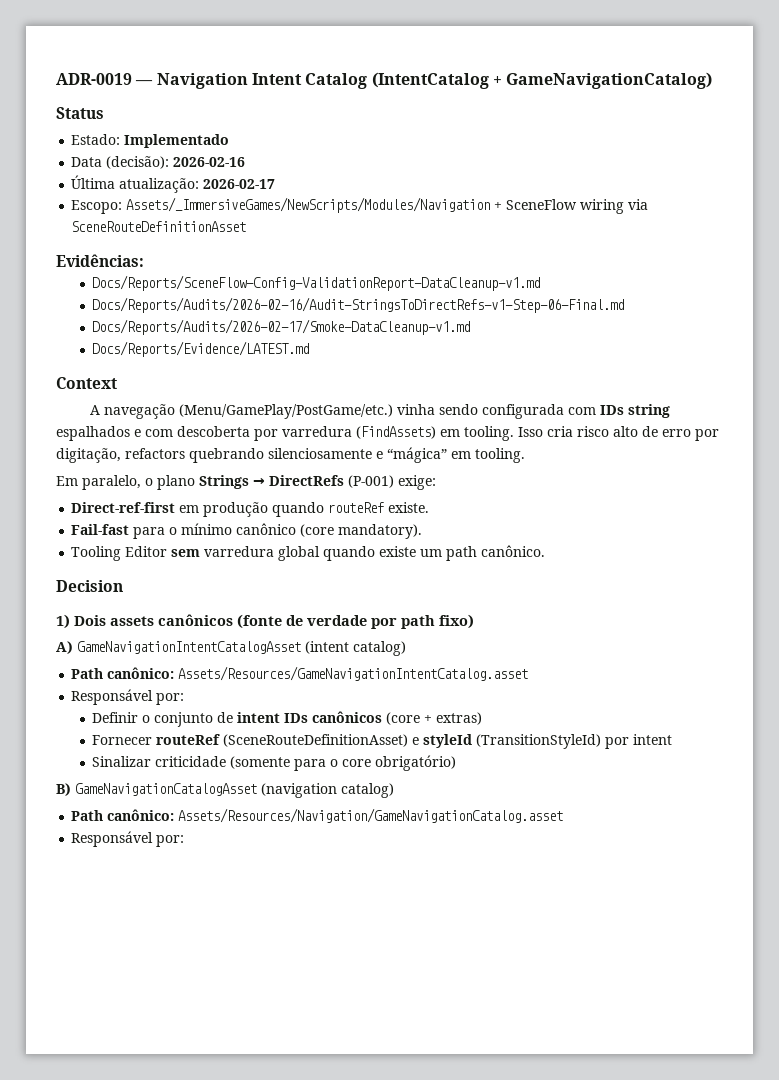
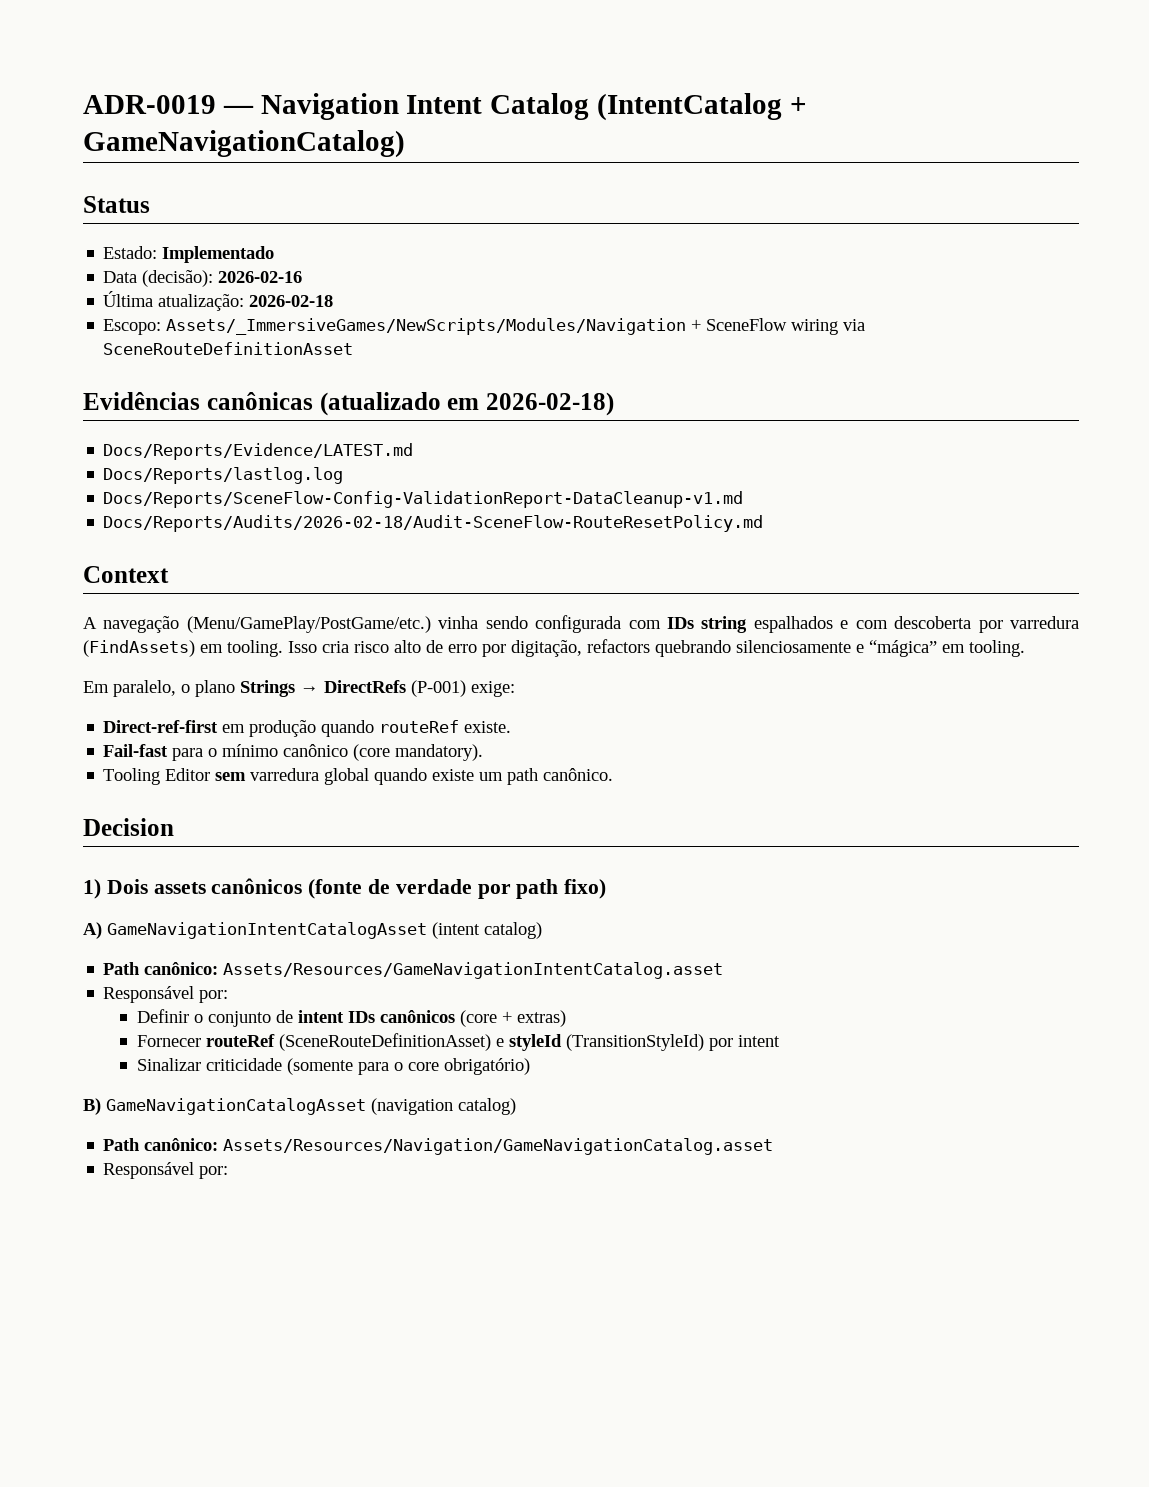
- Última atualização: 2026-02-17
+ Última atualização: 2026-02-18
- Evidências:
+ Evidências canônicas (atualizado em 2026-02-18)
+ Docs/Reports/Evidence/LATEST.md
+ Docs/Reports/lastlog.log
  Docs/Reports/SceneFlow-Config-ValidationReport-DataCleanup-v1.md
- Docs/Reports/Audits/2026-02-16/Audit-StringsToDirectRefs-v1-Step-06-Final.md
- Docs/Reports/Audits/2026-02-17/Smoke-DataCleanup-v1.md
- Docs/Reports/Evidence/LATEST.md
+ Docs/Reports/Audits/2026-02-18/Audit-SceneFlow-RouteResetPolicy.md

